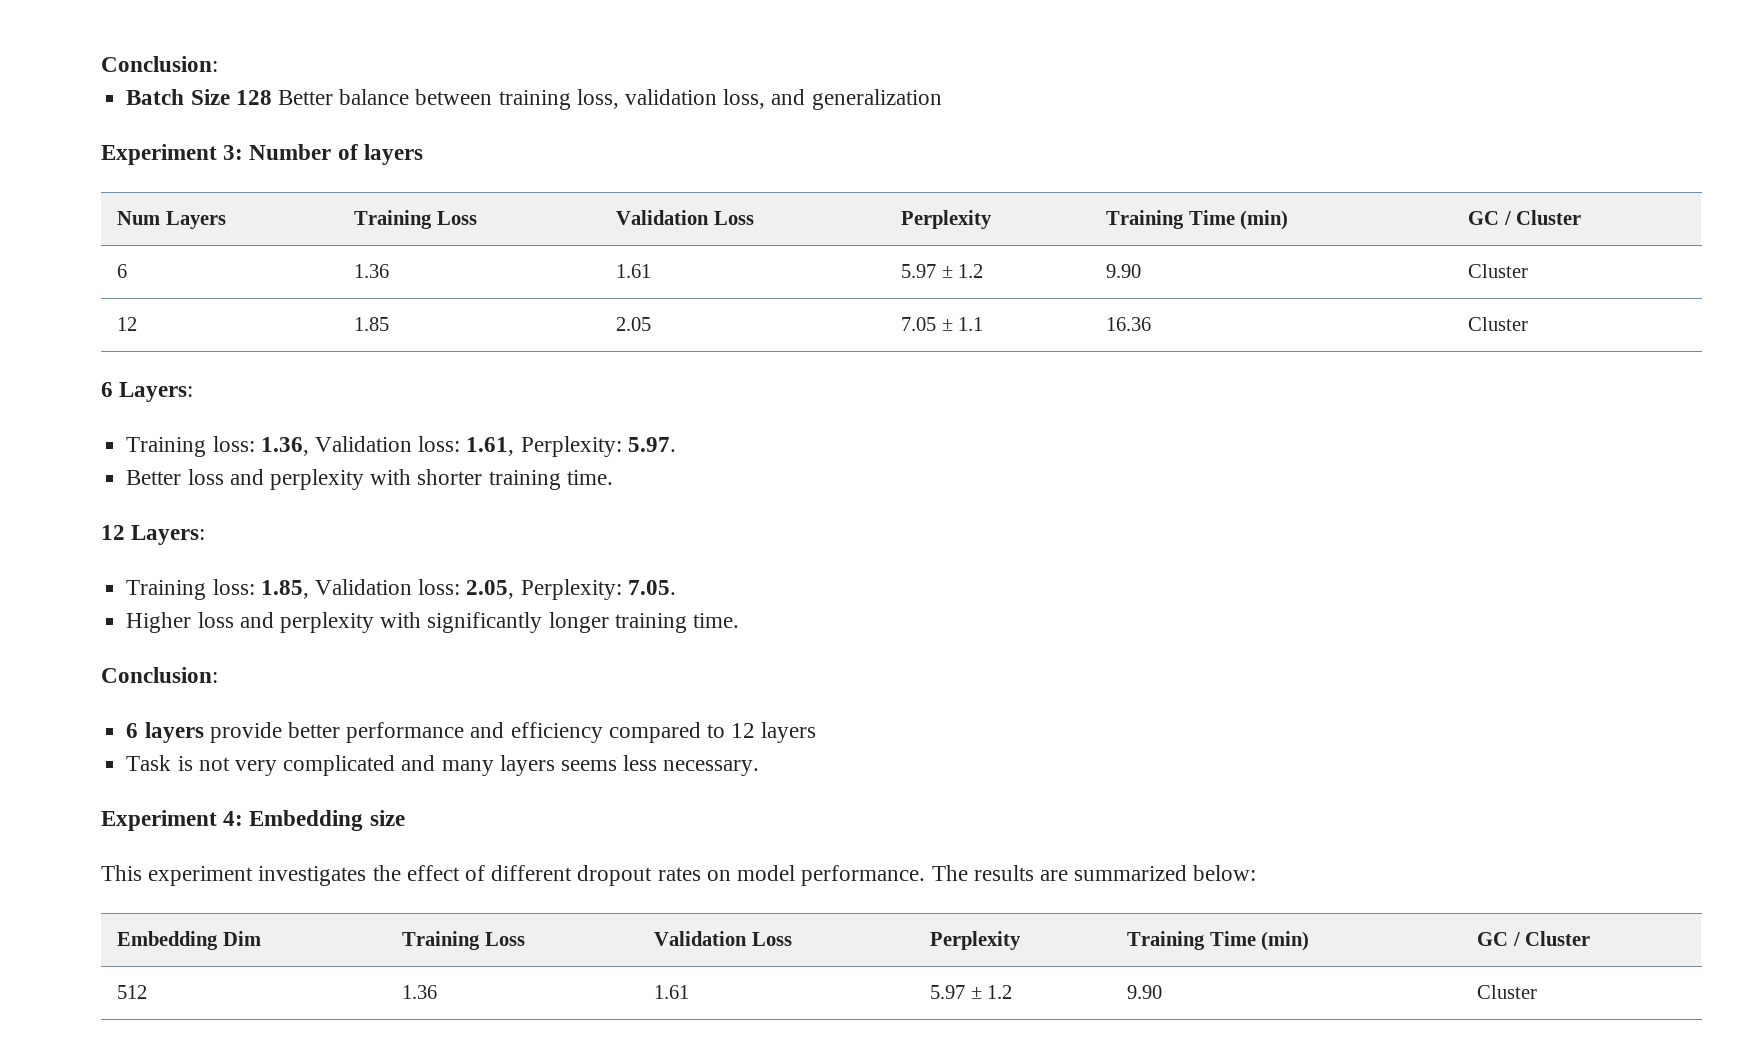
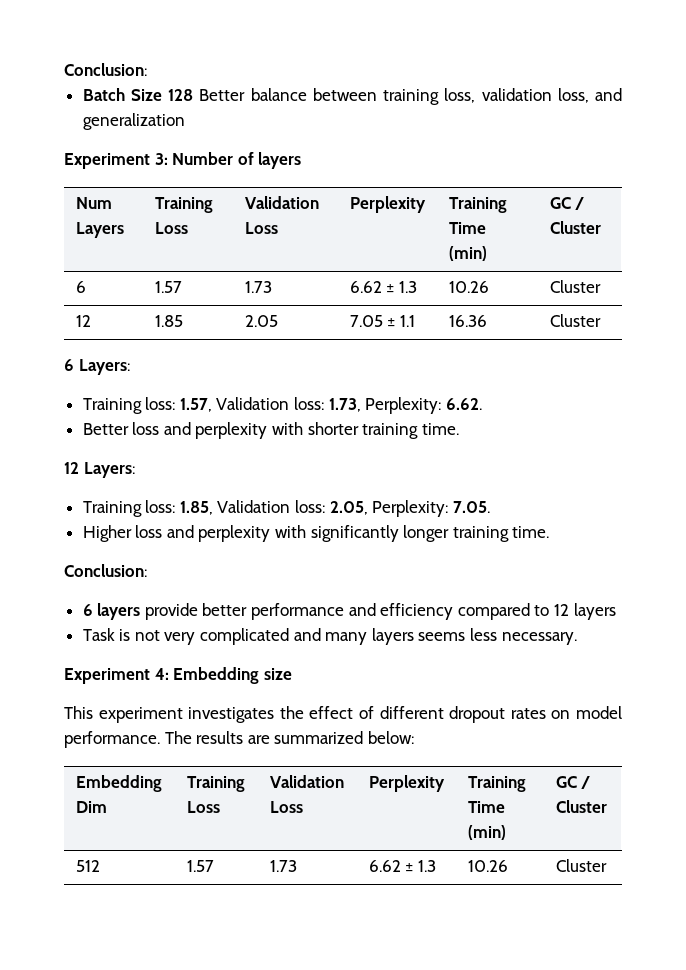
- 6 | 1.36 | 1.61 | 5.97 ± 1.2 | 9.90 | Cluster
+ 6 | 1.57 | 1.73 | 6.62 ± 1.3 | 10.26 | Cluster
- Training loss: 1.36, Validation loss: 1.61, Perplexity: 5.97.
+ Training loss: 1.57, Validation loss: 1.73, Perplexity: 6.62.
- 512 | 1.36 | 1.61 | 5.97 ± 1.2 | 9.90 | Cluster
+ 512 | 1.57 | 1.73 | 6.62 ± 1.3 | 10.26 | Cluster

